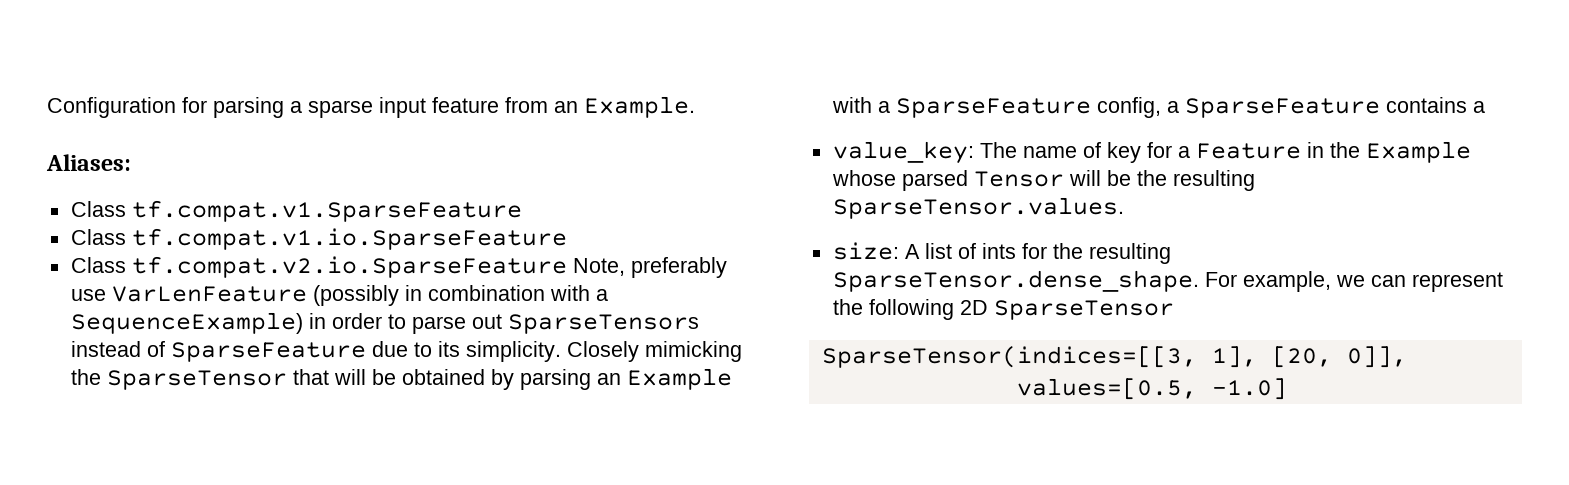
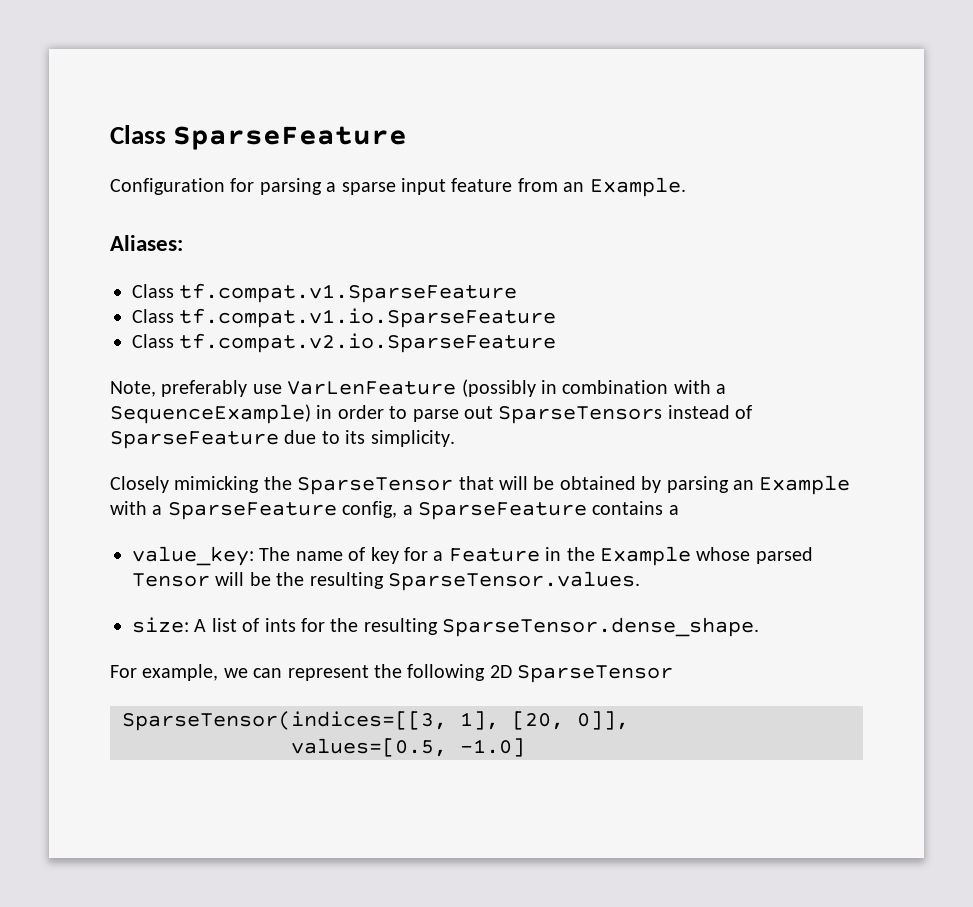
+ Class SparseFeature
- Class tf.compat.v2.io.SparseFeature Note, preferably use VarLenFeature (possibly in combination with a SequenceExample) in order to parse out SparseTensors instead of SparseFeature due to its simplicity. Closely mimicking the SparseTensor that will be obtained by parsing an Example with a SparseFeature config, a SparseFeature contains a
+ Class tf.compat.v2.io.SparseFeature
+ Note, preferably use VarLenFeature (possibly in combination with a SequenceExample) in order to parse out SparseTensors instead of SparseFeature due to its simplicity.
+ Closely mimicking the SparseTensor that will be obtained by parsing an Example with a SparseFeature config, a SparseFeature contains a
- size: A list of ints for the resulting SparseTensor.dense_shape. For example, we can represent the following 2D SparseTensor
+ size: A list of ints for the resulting SparseTensor.dense_shape.
+ For example, we can represent the following 2D SparseTensor

